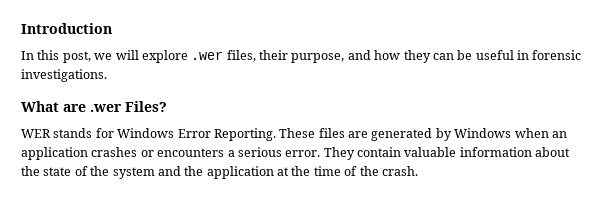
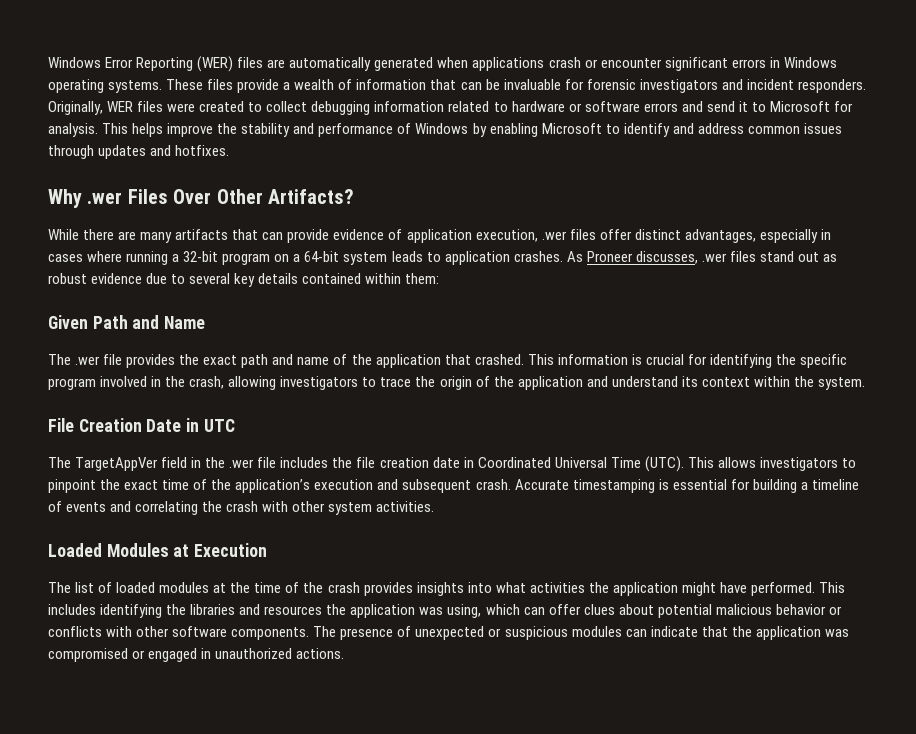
- Introduction
- In this post, we will explore .wer files, their purpose, and how they can be useful in forensic investigations.
- What are .wer Files?
- WER stands for Windows Error Reporting. These files are generated by Windows when an application crashes or encounters a serious error. They contain valuable information about the state of the system and the application at the time of the crash.
+ Windows Error Reporting (WER) files are automatically generated when applications crash or encounter significant errors in Windows operating systems. These files provide a wealth of information that can be invaluable for forensic investigators and incident responders. Originally, WER files were created to collect debugging information related to hardware or software errors and send it to Microsoft for analysis. This helps improve the stability and performance of Windows by enabling Microsoft to identify and address common issues through updates and hotfixes.
+ Why .wer Files Over Other Artifacts?
+ While there are many artifacts that can provide evidence of application execution, .wer files offer distinct advantages, especially in cases where running a 32-bit program on a 64-bit system leads to application crashes. As Proneer discusses, .wer files stand out as robust evidence due to several key details contained within them:
+ Given Path and Name
+ The .wer file provides the exact path and name of the application that crashed. This information is crucial for identifying the specific program involved in the crash, allowing investigators to trace the origin of the application and understand its context within the system.
+ File Creation Date in UTC
+ The TargetAppVer field in the .wer file includes the file creation date in Coordinated Universal Time (UTC). This allows investigators to pinpoint the exact time of the application’s execution and subsequent crash. Accurate timestamping is essential for building a timeline of events and correlating the crash with other system activities.
+ Loaded Modules at Execution
+ The list of loaded modules at the time of the crash provides insights into what activities the application might have performed. This includes identifying the libraries and resources the application was using, which can offer clues about potential malicious behavior or conflicts with other software components. The presence of unexpected or suspicious modules can indicate that the application was compromised or engaged in unauthorized actions.

